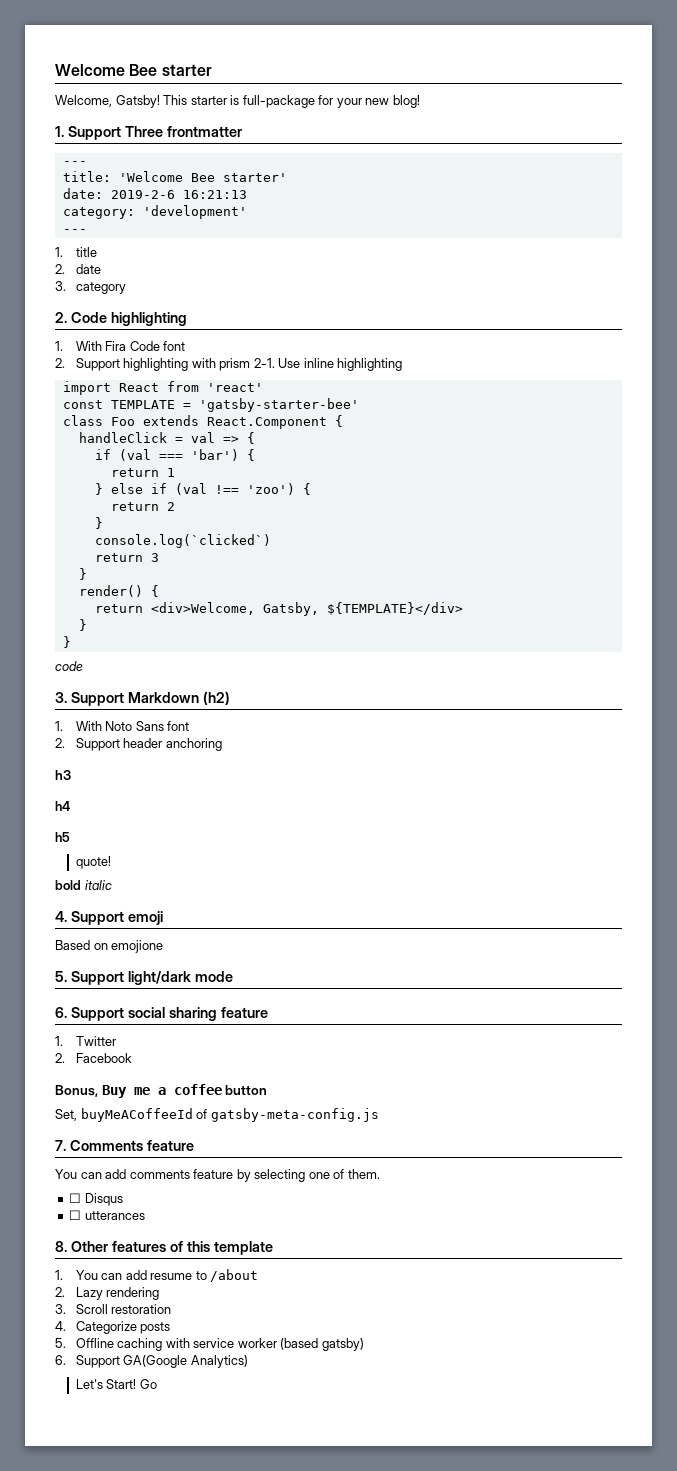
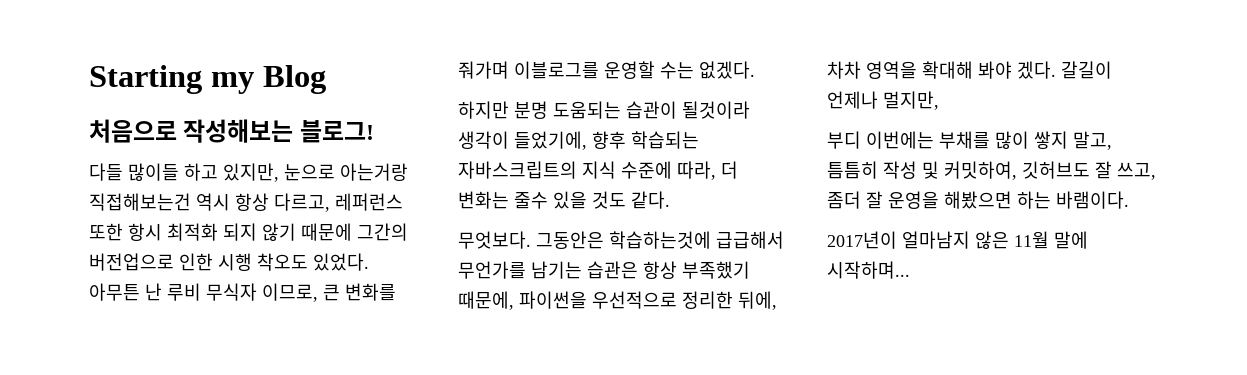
- Welcome Bee starter
- Welcome, Gatsby! This starter is full-package for your new blog!
- 1. Support Three frontmatter
- ---
- title: 'Welcome Bee starter'
- date: 2019-2-6 16:21:13
- category: 'development'
- ---
- 1. title
- 2. date
- 3. category
- 2. Code highlighting
- 1. With Fira Code font
- 2. Support highlighting with prism 2-1. Use inline highlighting
- import React from 'react'
- const TEMPLATE = 'gatsby-starter-bee'
- class Foo extends React.Component {
- handleClick = val => {
- if (val === 'bar') {
- return 1
- } else if (val !== 'zoo') {
- return 2
- }
- console.log(`clicked`)
- return 3
- }
- render() {
- return <div>Welcome, Gatsby, ${TEMPLATE}</div>
- }
- }
- code
- 3. Support Markdown (h2)
- 1. With Noto Sans font
- 2. Support header anchoring
- h3
- h4
- h5
- quote!
- bold italic
- 4. Support emoji
- Based on emojione
- 5. Support light/dark mode
- 6. Support social sharing feature
- 1. Twitter
- 2. Facebook
- Bonus, Buy me a coffee button
- Set, buyMeACoffeeId of gatsby-meta-config.js
- 7. Comments feature
- You can add comments feature by selecting one of them.
- ☐ Disqus
- ☐ utterances
- 8. Other features of this template
- 1. You can add resume to /about
- 2. Lazy rendering
- 3. Scroll restoration
- 4. Categorize posts
- 5. Offline caching with service worker (based gatsby)
- 6. Support GA(Google Analytics)
- Let's Start! Go
+ Starting my Blog
+ 처음으로 작성해보는 블로그!
+ 다들 많이들 하고 있지만, 눈으로 아는거랑 직접해보는건 역시 항상 다르고, 레퍼런스 또한 항시 최적화 되지 않기 때문에 그간의 버전업으로 인한 시행 착오도 있었다. 아무튼 난 루비 무식자 이므로, 큰 변화를 줘가며 이블로그를 운영할 수는 없겠다.
+ 하지만 분명 도움되는 습관이 될것이라 생각이 들었기에, 향후 학습되는 자바스크립트의 지식 수준에 따라, 더 변화는 줄수 있을 것도 같다.
+ 무엇보다. 그동안은 학습하는것에 급급해서 무언가를 남기는 습관은 항상 부족했기 때문에, 파이썬을 우선적으로 정리한 뒤에, 차차 영역을 확대해 봐야 겠다. 갈길이 언제나 멀지만,
+ 부디 이번에는 부채를 많이 쌓지 말고, 틈틈히 작성 및 커밋하여, 깃허브도 잘 쓰고, 좀더 잘 운영을 해봤으면 하는 바램이다.
+ 2017년이 얼마남지 않은 11월 말에 시작하며...

